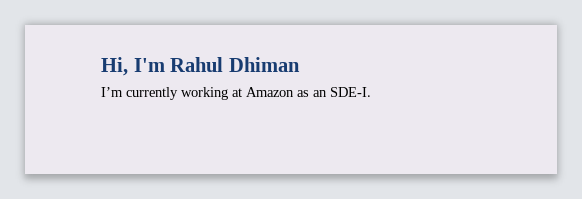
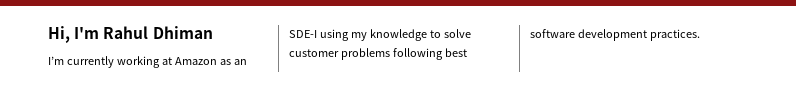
- I’m currently working at Amazon as an SDE-I.
+ I’m currently working at Amazon as an SDE-I using my knowledge to solve customer problems following best software development practices.

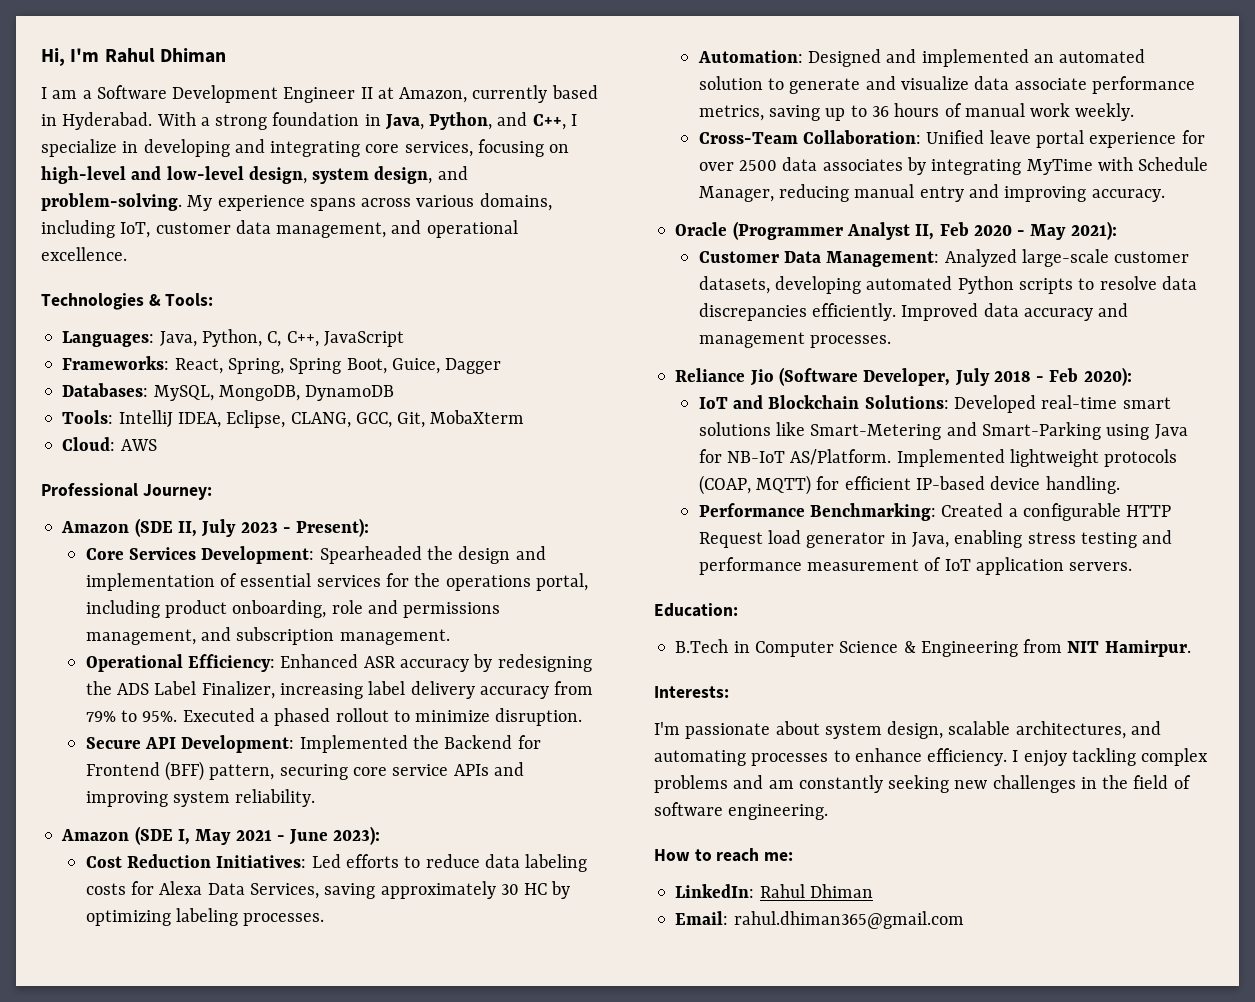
- I’m currently working at Amazon as an SDE-I using my knowledge to solve customer problems following best software development practices.
+ I am a Software Development Engineer II at Amazon, currently based in Hyderabad. With a strong foundation in Java, Python, and C++, I specialize in developing and integrating core services, focusing on high-level and low-level design, system design, and problem-solving. My experience spans across various domains, including IoT, customer data management, and operational excellence.
+ Technologies & Tools:
+ Languages: Java, Python, C, C++, JavaScript
+ Frameworks: React, Spring, Spring Boot, Guice, Dagger
+ Databases: MySQL, MongoDB, DynamoDB
+ Tools: IntelliJ IDEA, Eclipse, CLANG, GCC, Git, MobaXterm
+ Cloud: AWS
+ Professional Journey:
+ Amazon (SDE II, July 2023 - Present):
+ Core Services Development: Spearheaded the design and implementation of essential services for the operations portal, including product onboarding, role and permissions management, and subscription management.
+ Operational Efficiency: Enhanced ASR accuracy by redesigning the ADS Label Finalizer, increasing label delivery accuracy from 79% to 95%. Executed a phased rollout to minimize disruption.
+ Secure API Development: Implemented the Backend for Frontend (BFF) pattern, securing core service APIs and improving system reliability.
+ Amazon (SDE I, May 2021 - June 2023):
+ Cost Reduction Initiatives: Led efforts to reduce data labeling costs for Alexa Data Services, saving approximately 30 HC by optimizing labeling processes.
+ Automation: Designed and implemented an automated solution to generate and visualize data associate performance metrics, saving up to 36 hours of manual work weekly.
+ Cross-Team Collaboration: Unified leave portal experience for over 2500 data associates by integrating MyTime with Schedule Manager, reducing manual entry and improving accuracy.
+ Oracle (Programmer Analyst II, Feb 2020 - May 2021):
+ Customer Data Management: Analyzed large-scale customer datasets, developing automated Python scripts to resolve data discrepancies efficiently. Improved data accuracy and management processes.
+ Reliance Jio (Software Developer, July 2018 - Feb 2020):
+ IoT and Blockchain Solutions: Developed real-time smart solutions like Smart-Metering and Smart-Parking using Java for NB-IoT AS/Platform. Implemented lightweight protocols (COAP, MQTT) for efficient IP-based device handling.
+ Performance Benchmarking: Created a configurable HTTP Request load generator in Java, enabling stress testing and performance measurement of IoT application servers.
+ Education:
+ B.Tech in Computer Science & Engineering from NIT Hamirpur.
+ Interests:
+ I'm passionate about system design, scalable architectures, and automating processes to enhance efficiency. I enjoy tackling complex problems and am constantly seeking new challenges in the field of software engineering.
+ How to reach me:
+ LinkedIn: Rahul Dhiman
+ Email: rahul.dhiman365@gmail.com

